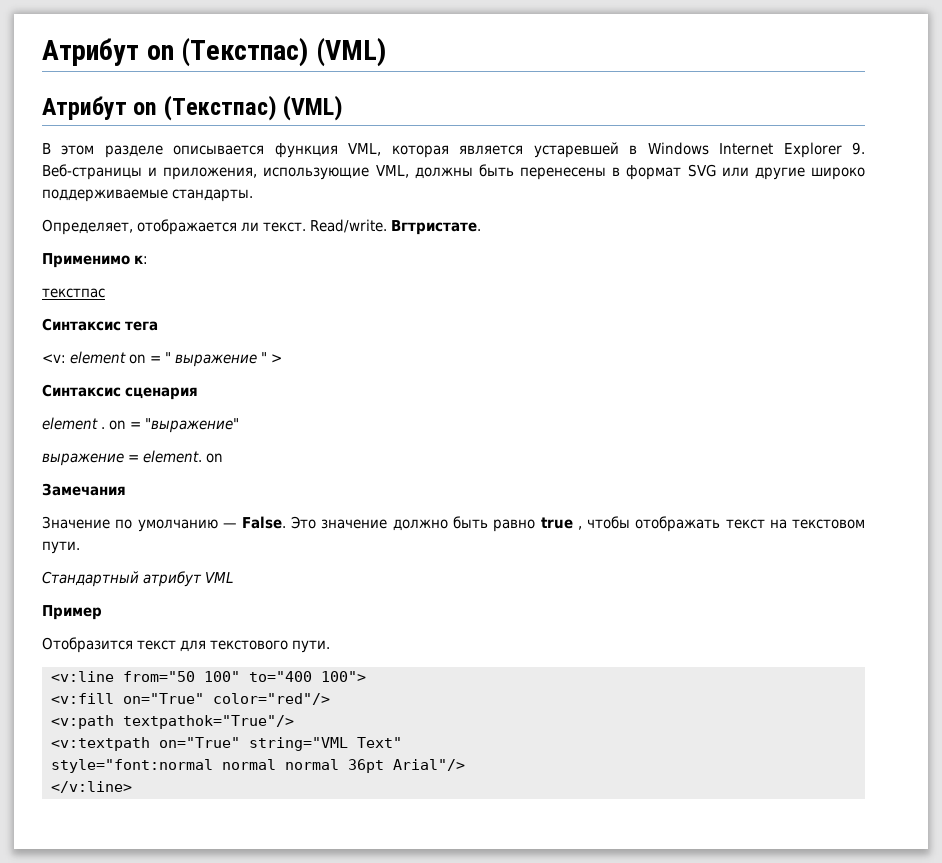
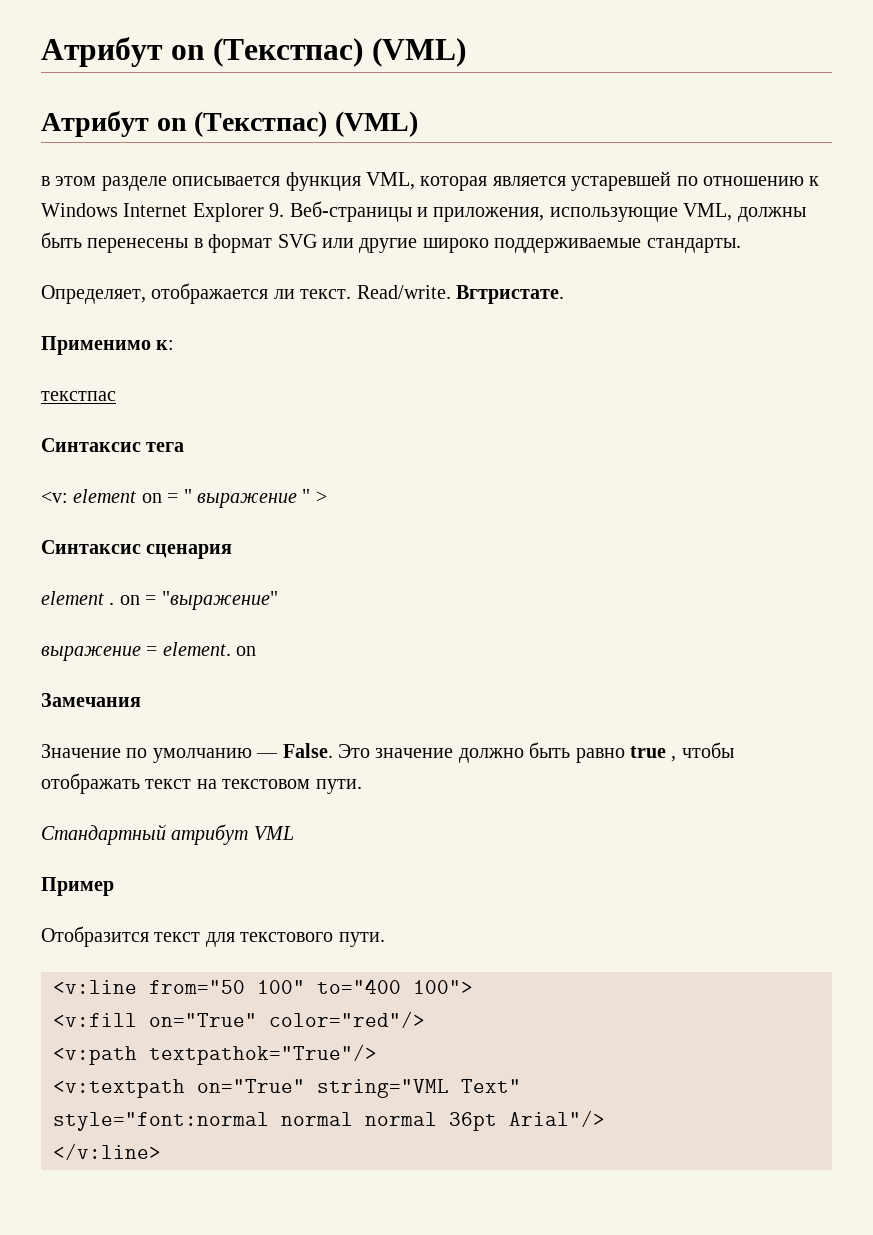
- В этом разделе описывается функция VML, которая является устаревшей в Windows Internet Explorer 9. Веб-страницы и приложения, использующие VML, должны быть перенесены в формат SVG или другие широко поддерживаемые стандарты.
+ в этом разделе описывается функция VML, которая является устаревшей по отношению к Windows Internet Explorer 9. Веб-страницы и приложения, использующие VML, должны быть перенесены в формат SVG или другие широко поддерживаемые стандарты.

